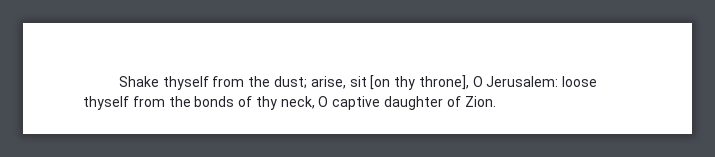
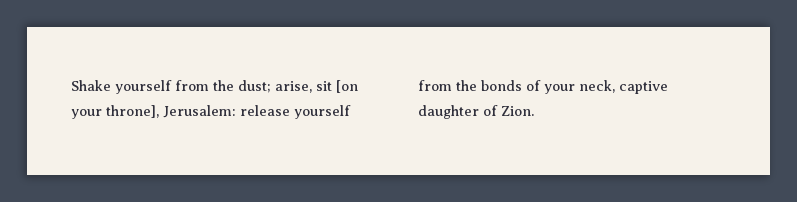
- Shake thyself from the dust; arise, sit [on thy throne], O Jerusalem: loose thyself from the bonds of thy neck, O captive daughter of Zion.
+ Shake yourself from the dust; arise, sit [on your throne], Jerusalem: release yourself from the bonds of your neck, captive daughter of Zion.

